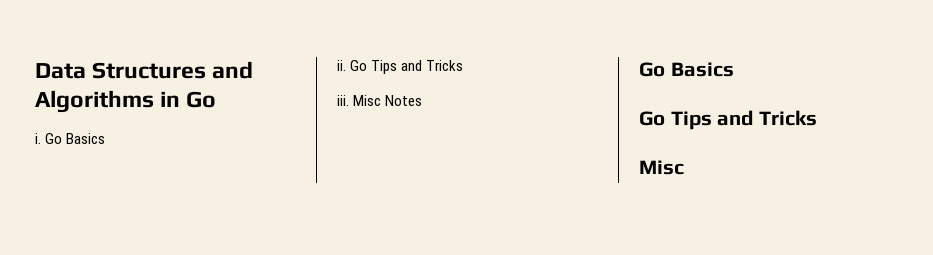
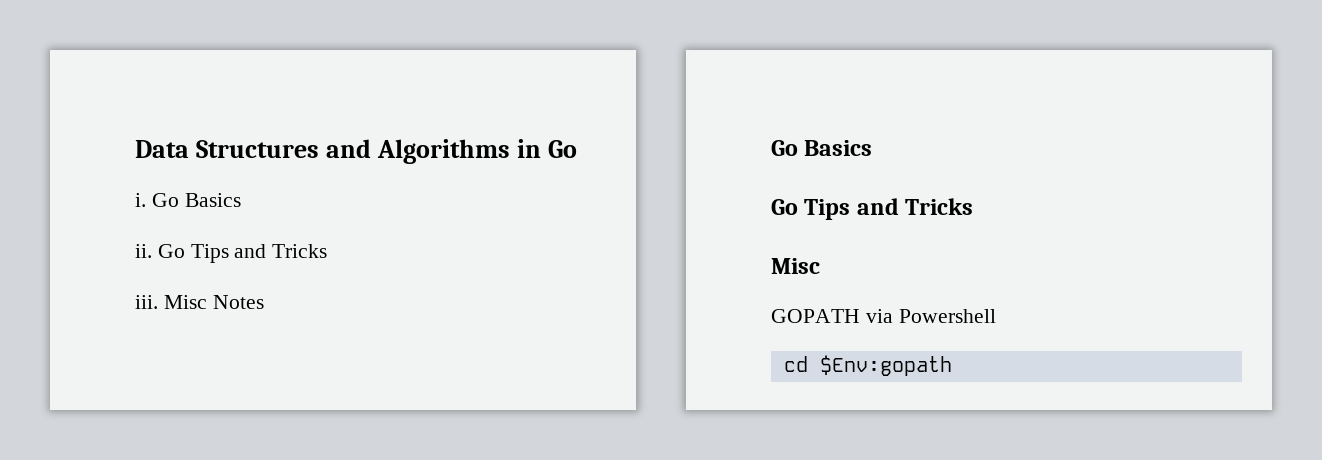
+ GOPATH via Powershell
+ cd $Env:gopath

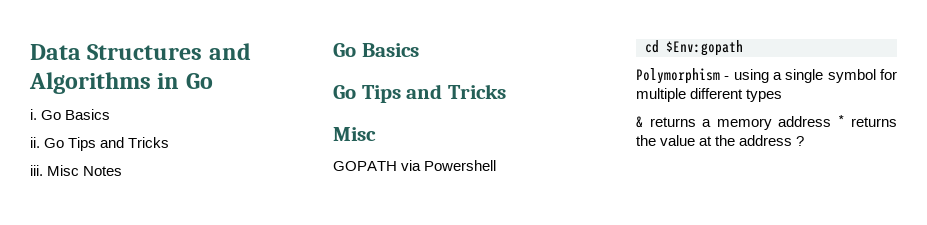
+ Polymorphism - using a single symbol for multiple different types
+ & returns a memory address * returns the value at the address ?

